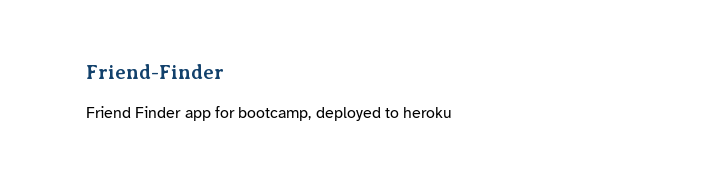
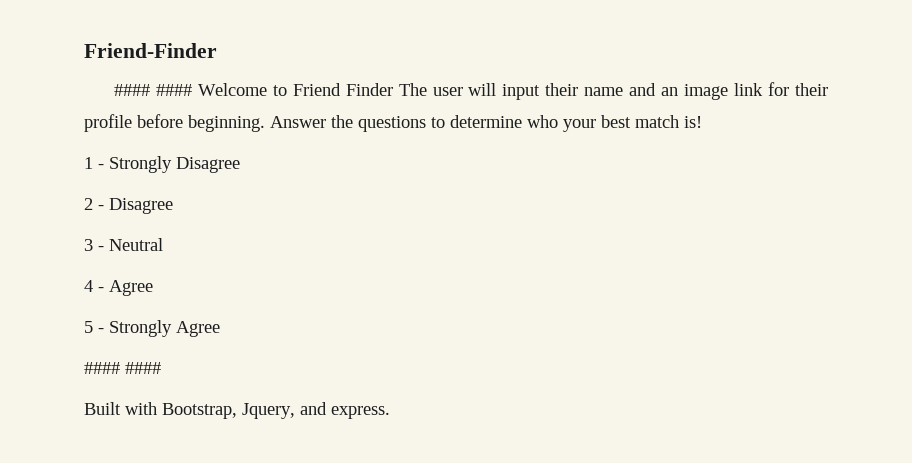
- Friend Finder app for bootcamp, deployed to heroku
+ #### #### Welcome to Friend Finder The user will input their name and an image link for their profile before beginning. Answer the questions to determine who your best match is!
+ 1 - Strongly Disagree
+ 2 - Disagree
+ 3 - Neutral
+ 4 - Agree
+ 5 - Strongly Agree
+ #### ####
+ Built with Bootstrap, Jquery, and express.

